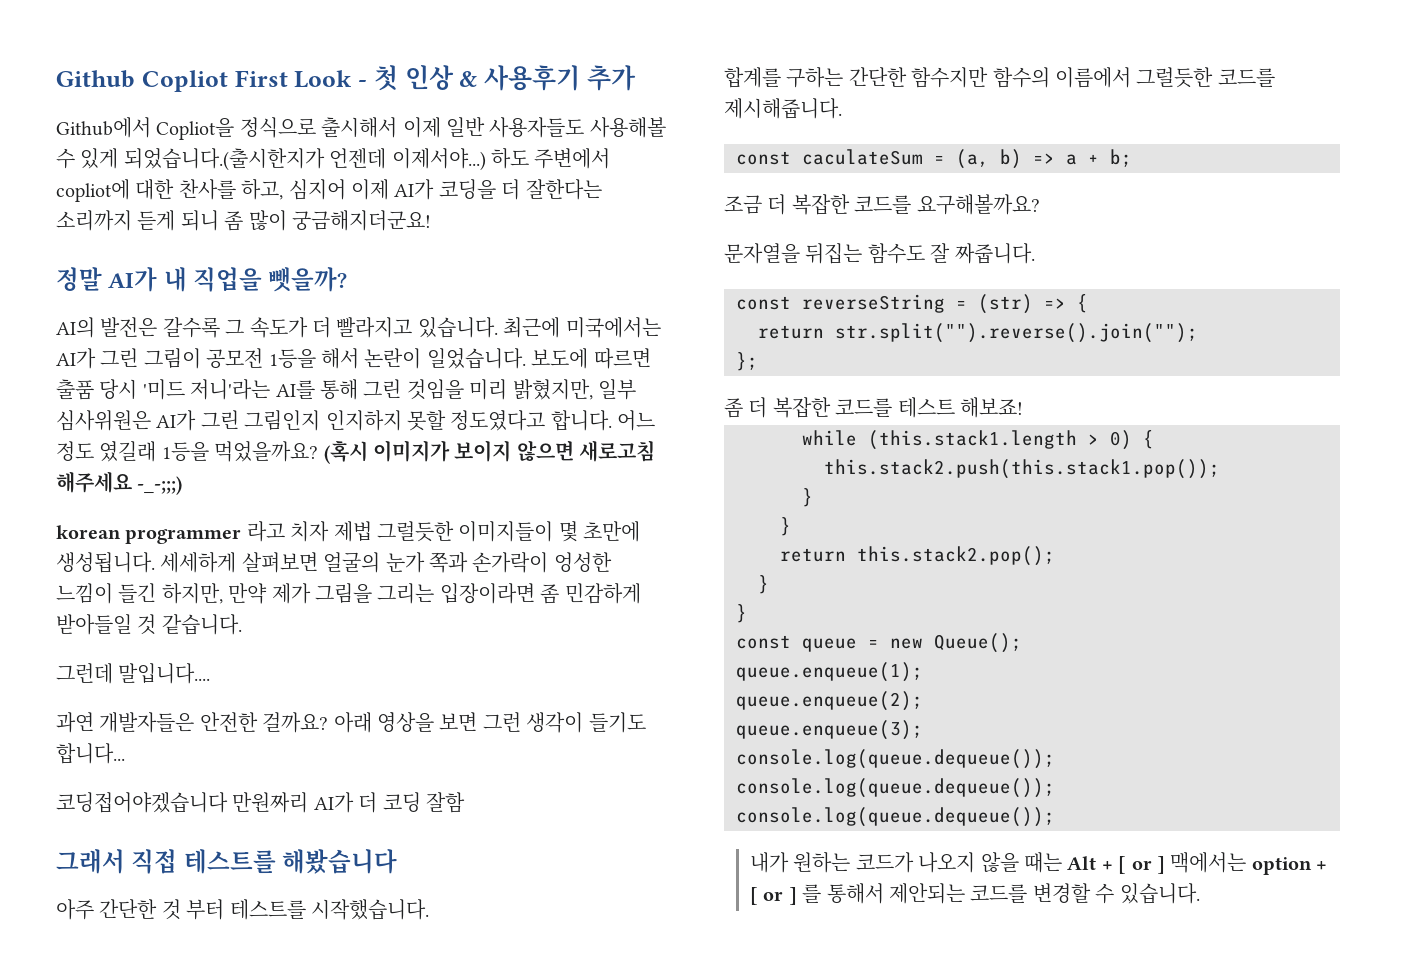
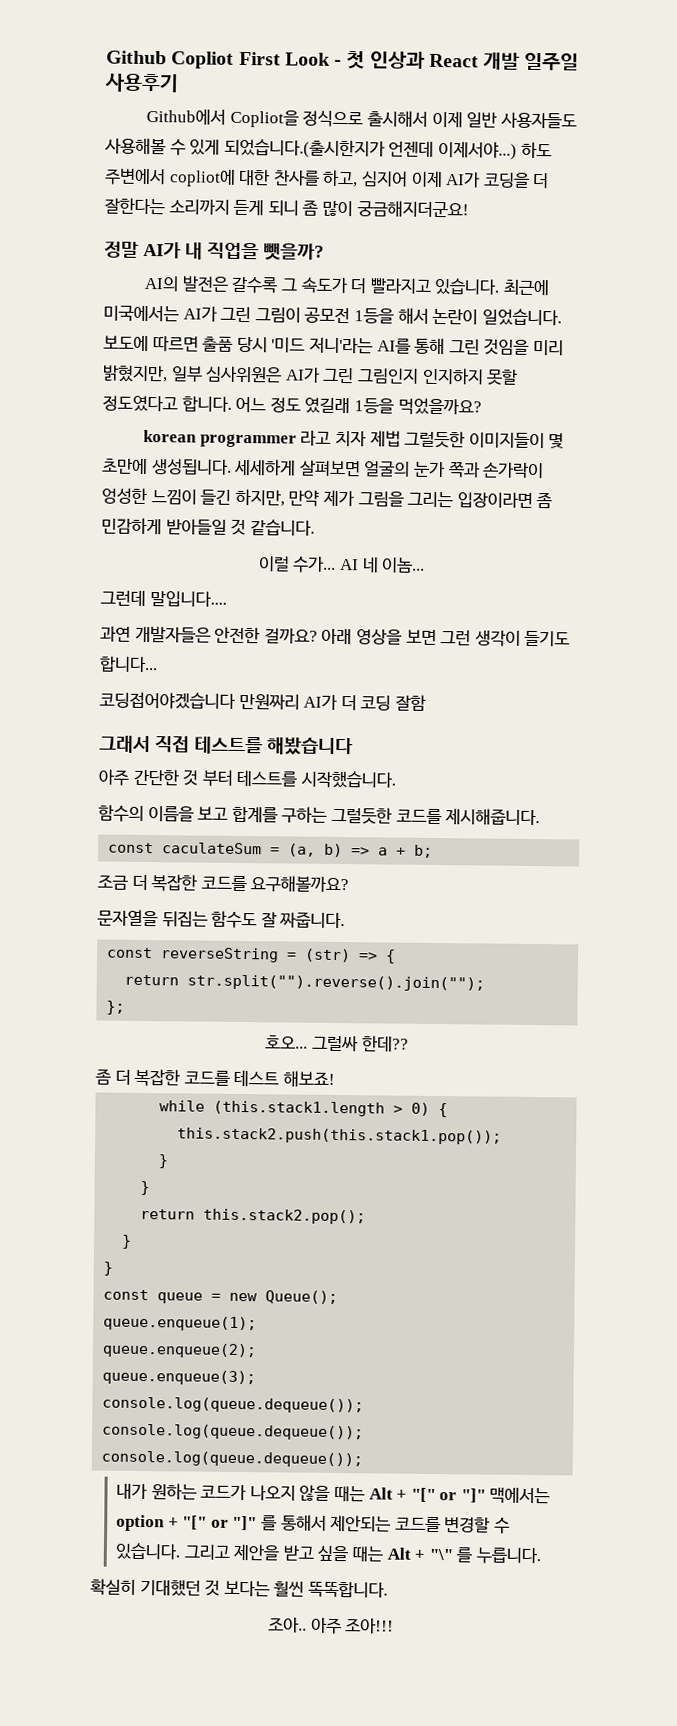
- Github Copliot First Look - 첫 인상 & 사용후기 추가
+ Github Copliot First Look - 첫 인상과 React 개발 일주일 사용후기
- (혹시 이미지가 보이지 않으면 새로고침 해주세요 -_-;;;)
+ 이럴 수가... AI 네 이놈...
- 합계를 구하는 간단한 함수지만 함수의 이름에서 그럴듯한 코드를 제시해줍니다.
+ 함수의 이름을 보고 합계를 구하는 그럴듯한 코드를 제시해줍니다.
+ 호오... 그럴싸 한데??
- 내가 원하는 코드가 나오지 않을 때는 Alt + [ or ] 맥에서는 option + [ or ] 를 통해서 제안되는 코드를 변경할 수 있습니다.
+ 내가 원하는 코드가 나오지 않을 때는 Alt + "[" or "]" 맥에서는 option + "[" or "]" 를 통해서 제안되는 코드를 변경할 수 있습니다.
+ 그리고 제안을 받고 싶을 때는 Alt + "\" 를 누릅니다.
+ 확실히 기대했던 것 보다는 훨씬 똑똑합니다.
+ 조아.. 아주 조아!!!

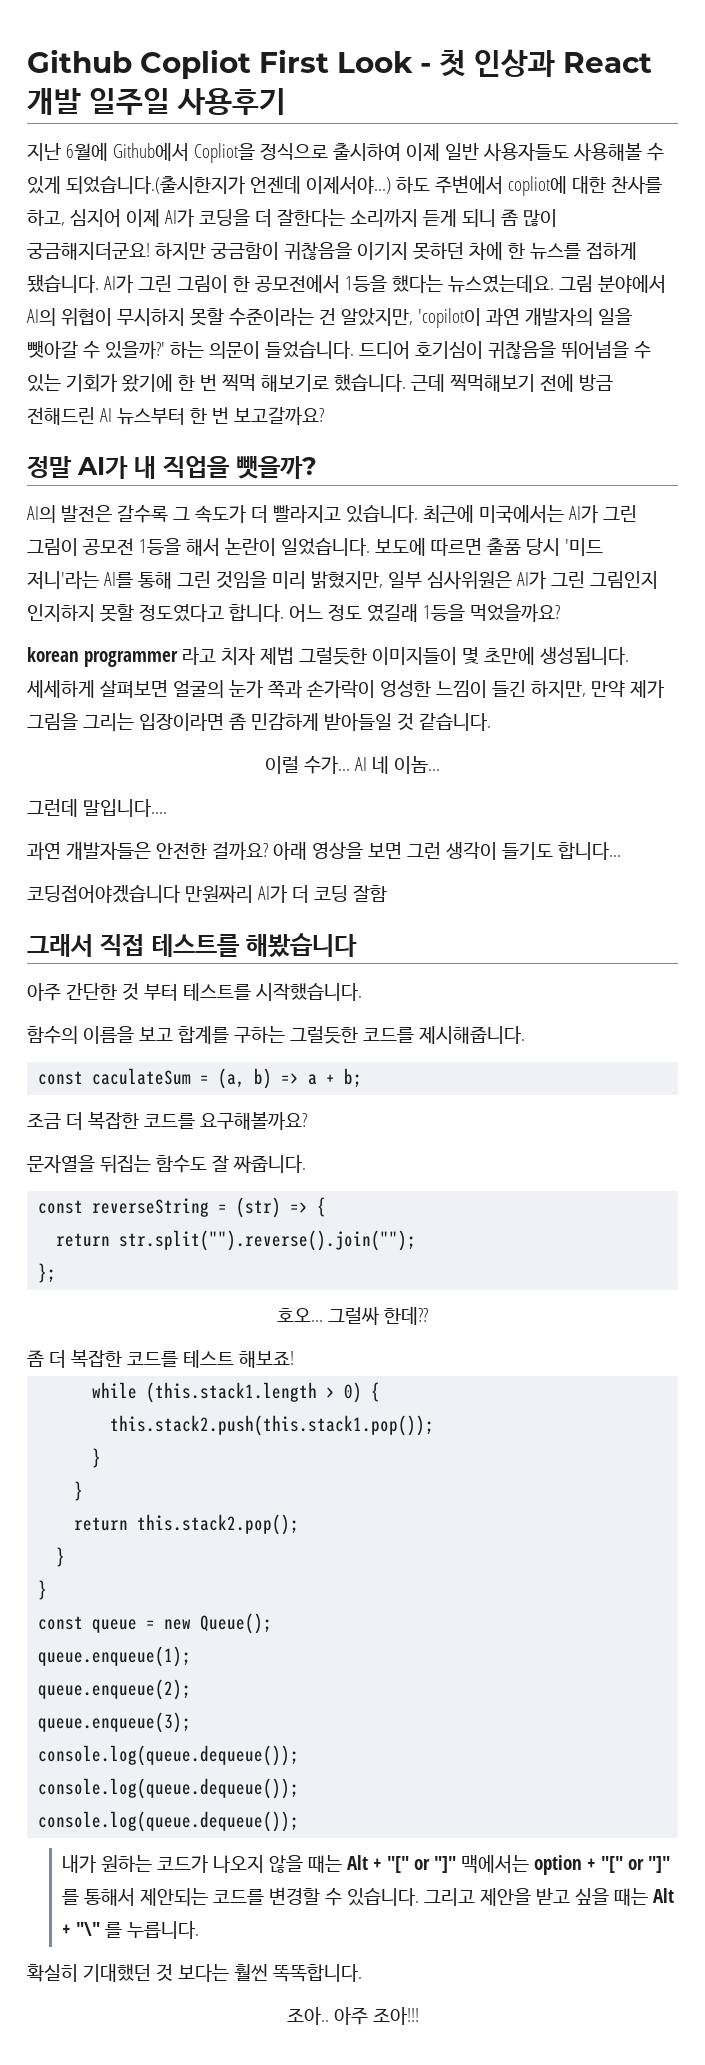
- Github에서 Copliot을 정식으로 출시해서 이제 일반 사용자들도 사용해볼 수 있게 되었습니다.(출시한지가 언젠데 이제서야...)
+ 지난 6월에 Github에서 Copliot을 정식으로 출시하여 이제 일반 사용자들도 사용해볼 수 있게 되었습니다.(출시한지가 언젠데 이제서야...)
+ 하지만 궁금함이 귀찮음을 이기지 못하던 차에 한 뉴스를 접하게 됐습니다. AI가 그린 그림이 한 공모전에서 1등을 했다는 뉴스였는데요. 그림 분야에서 AI의 위협이 무시하지 못할 수준이라는 건 알았지만, 'copilot이 과연 개발자의 일을 뺏아갈 수 있을까?' 하는 의문이 들었습니다. 드디어 호기심이 귀찮음을 뛰어넘을 수 있는 기회가 왔기에 한 번 찍먹 해보기로 했습니다. 근데 찍먹해보기 전에 방금 전해드린 AI 뉴스부터 한 번 보고갈까요?

